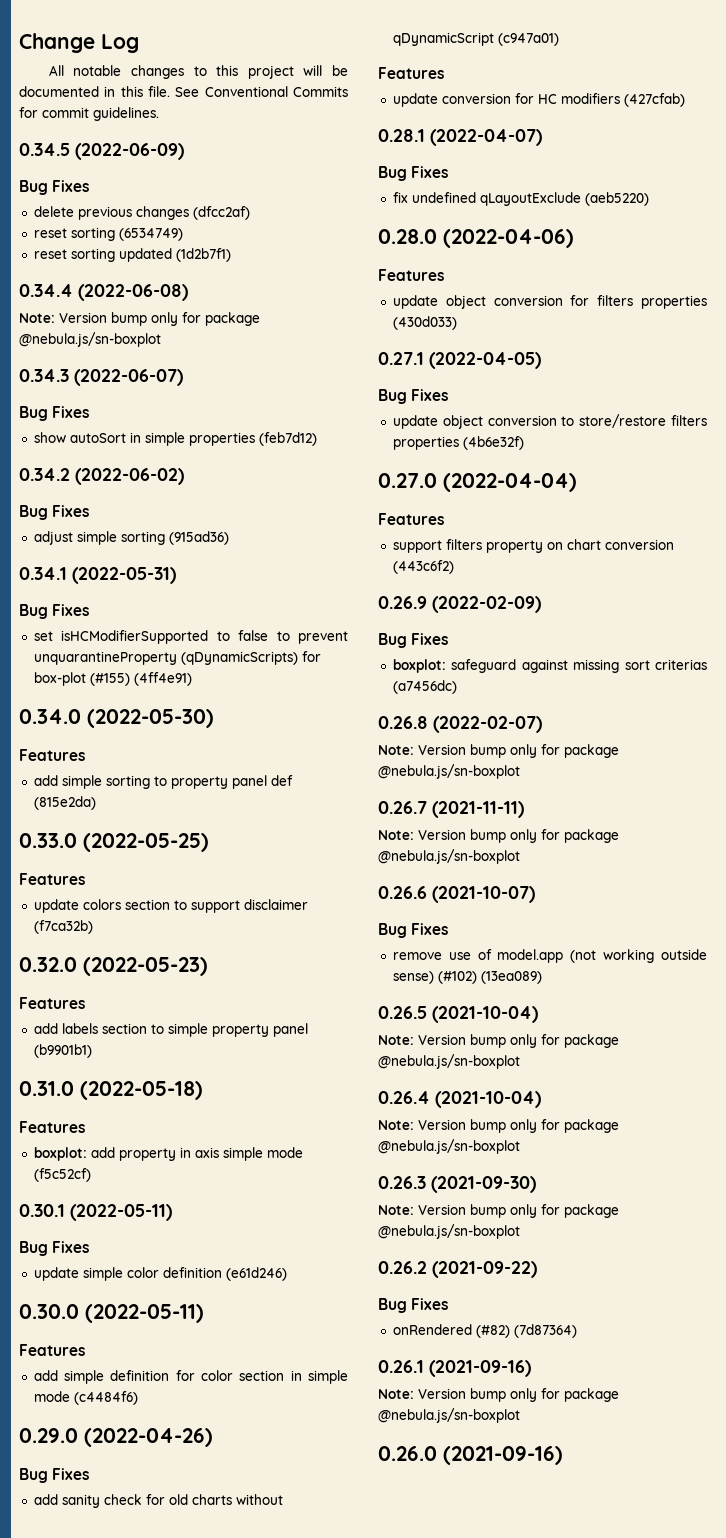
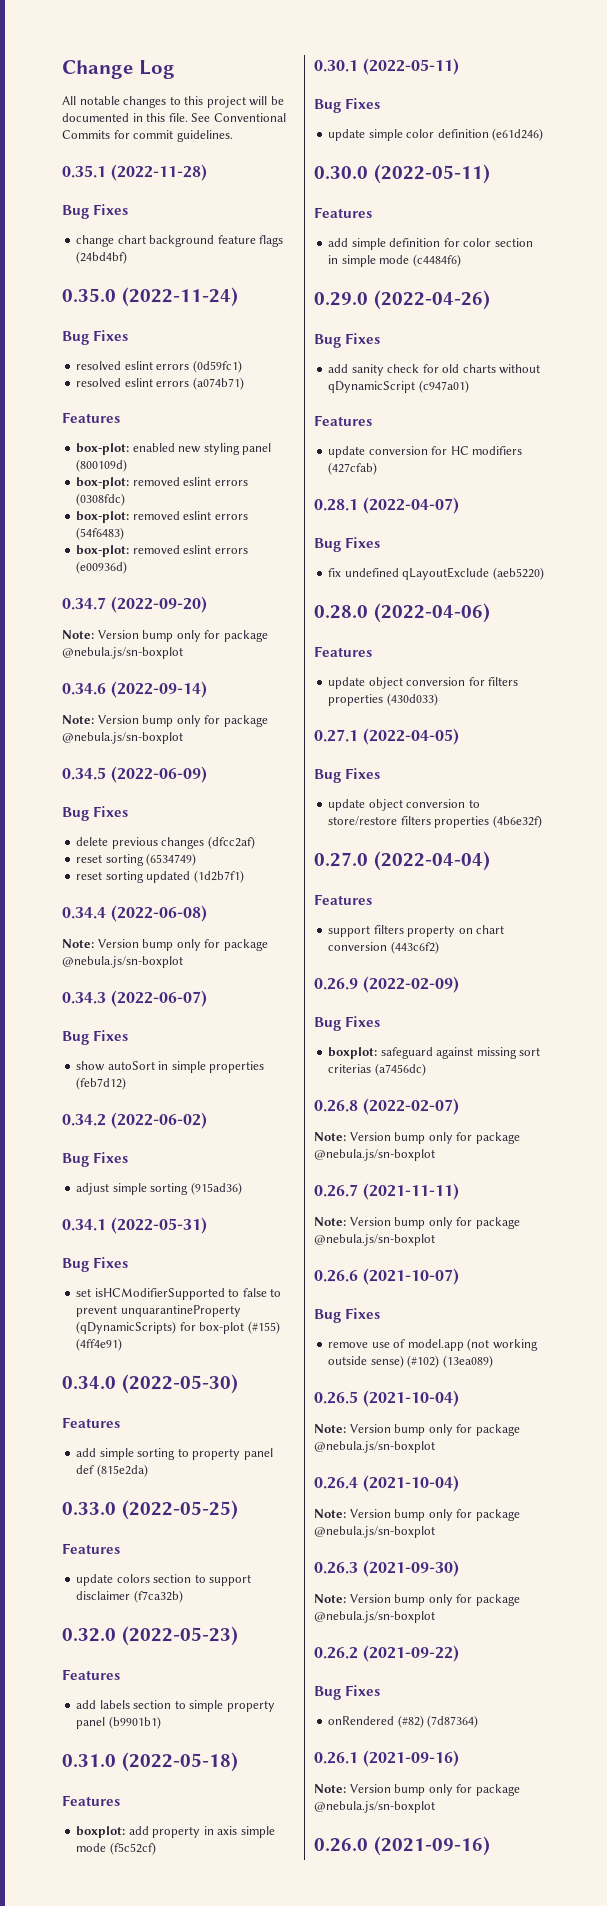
+ 0.35.1 (2022-11-28)
+ Bug Fixes
+ change chart background feature flags (24bd4bf)
+ 0.35.0 (2022-11-24)
+ Bug Fixes
+ resolved eslint errors (0d59fc1)
+ resolved eslint errors (a074b71)
+ Features
+ box-plot: enabled new styling panel (800109d)
+ box-plot: removed eslint errors (0308fdc)
+ box-plot: removed eslint errors (54f6483)
+ box-plot: removed eslint errors (e00936d)
+ 0.34.7 (2022-09-20)
+ Note: Version bump only for package @nebula.js/sn-boxplot
+ 0.34.6 (2022-09-14)
+ Note: Version bump only for package @nebula.js/sn-boxplot

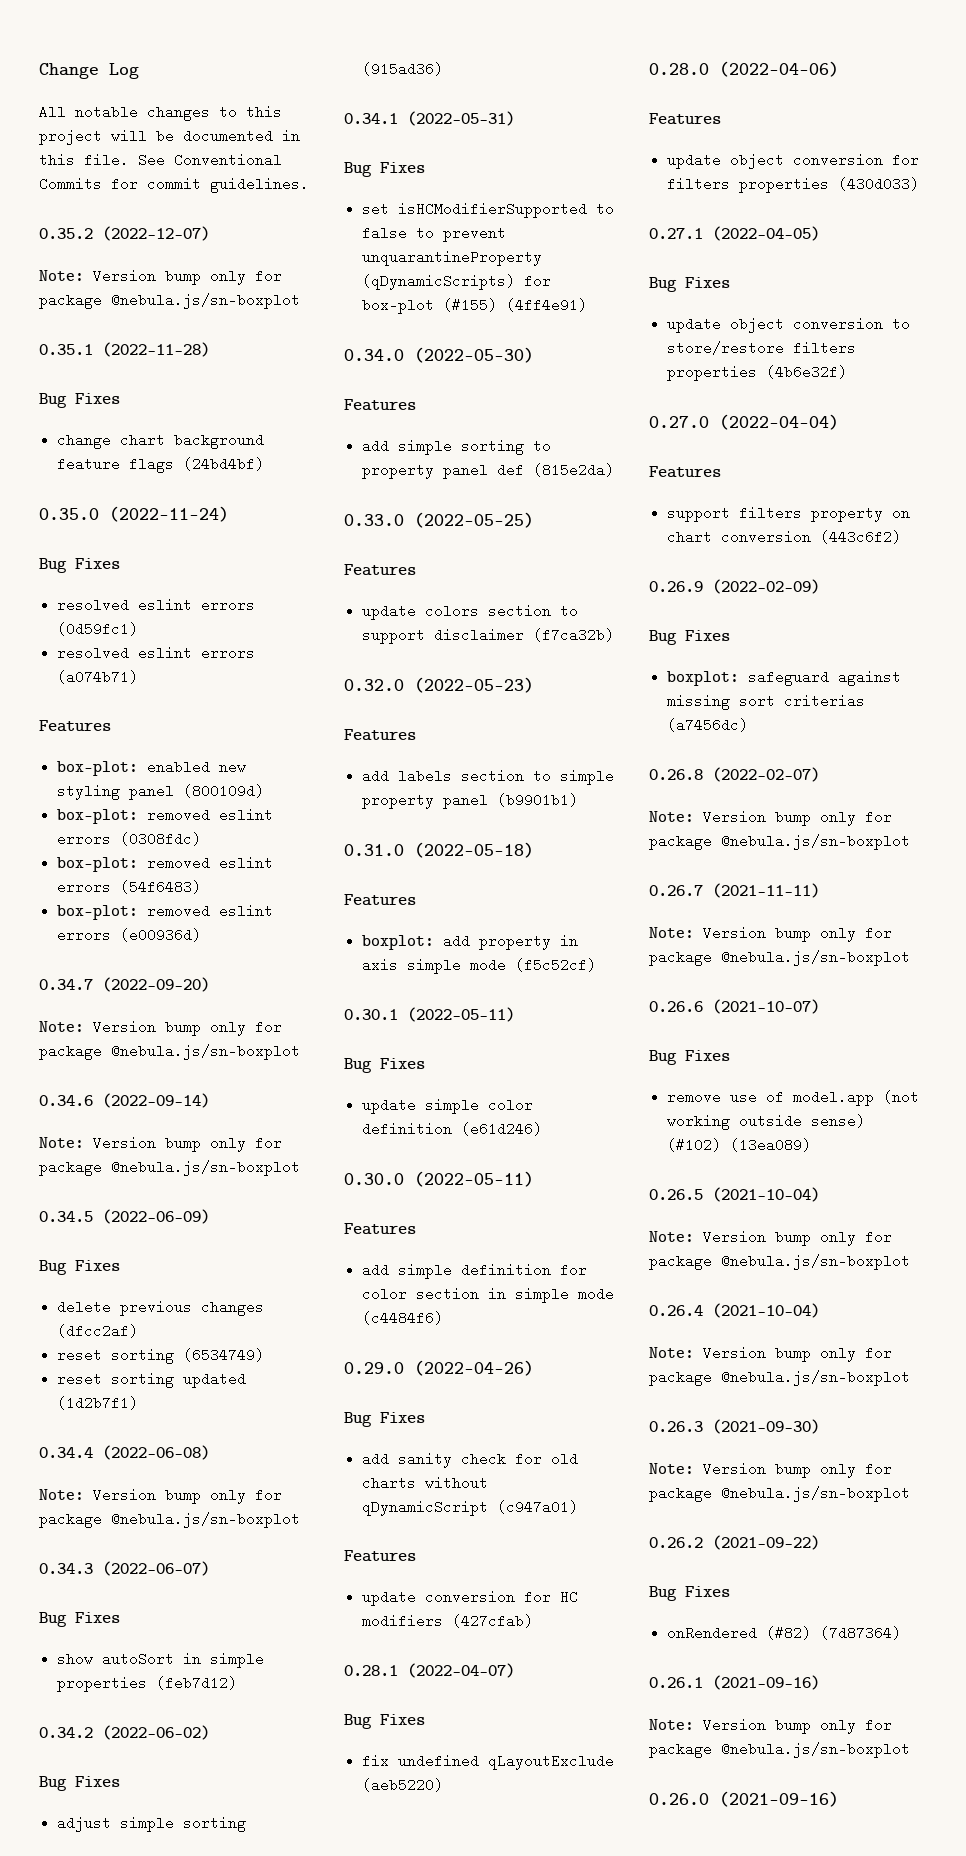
+ 0.35.2 (2022-12-07)
+ Note: Version bump only for package @nebula.js/sn-boxplot

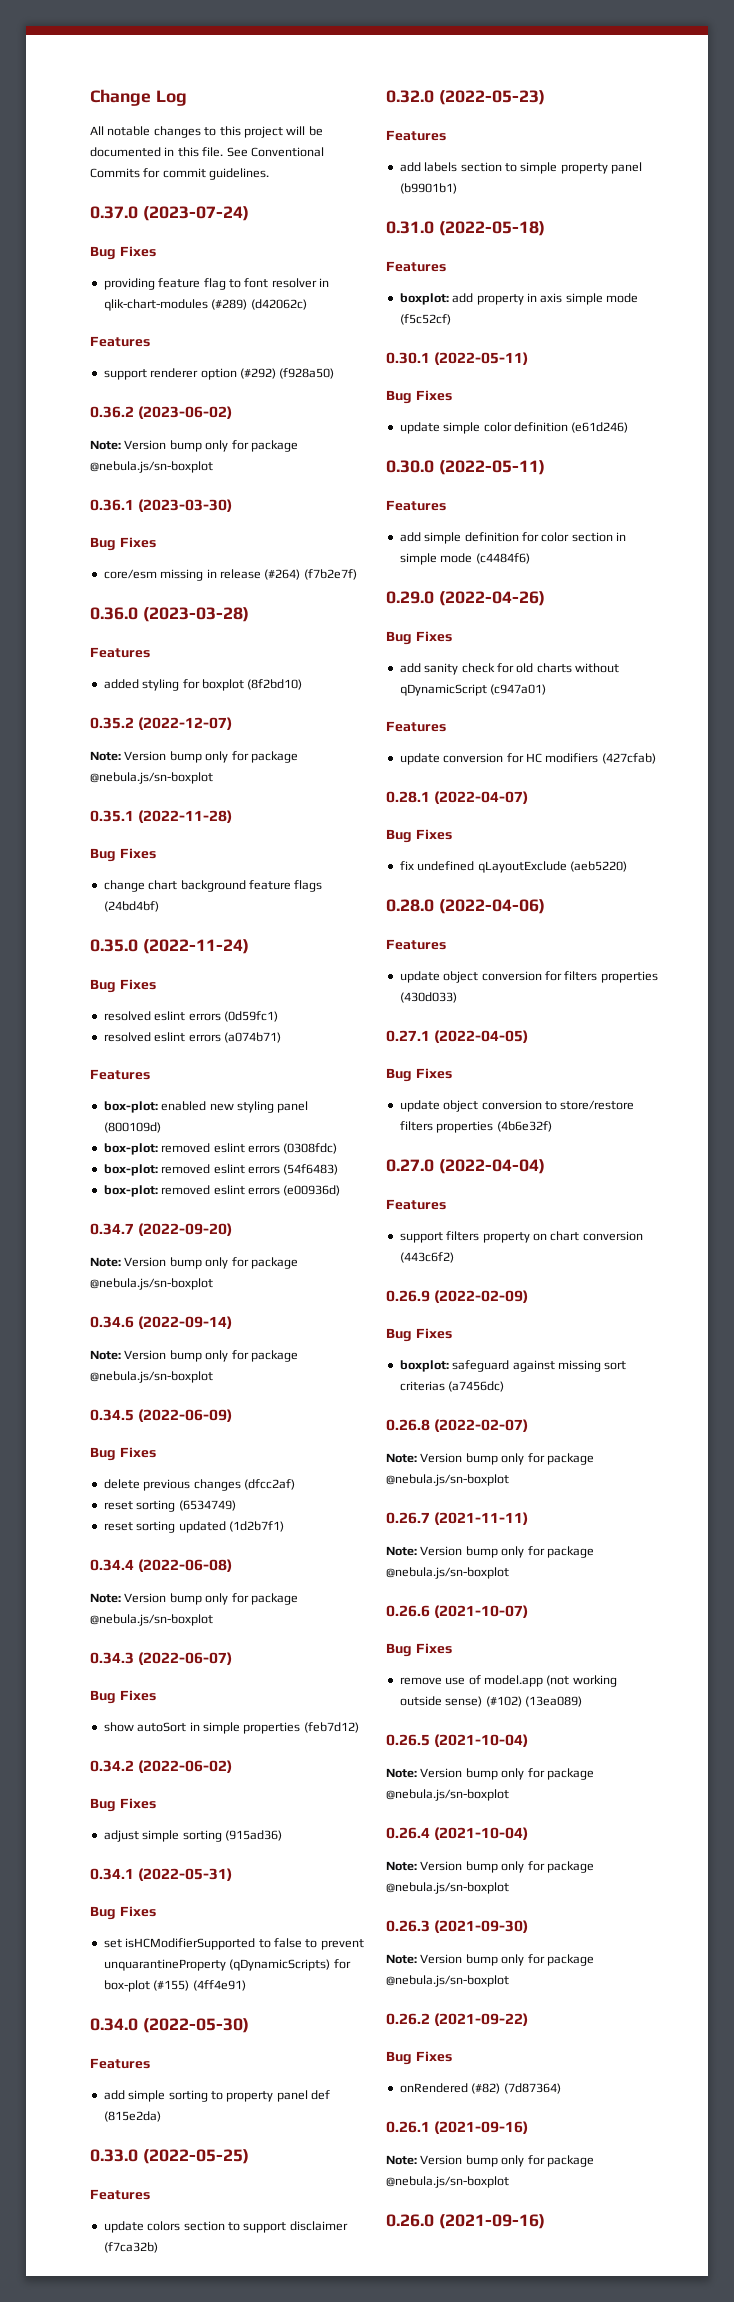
+ 0.37.0 (2023-07-24)
+ Bug Fixes
+ providing feature flag to font resolver in qlik-chart-modules (#289) (d42062c)
+ Features
+ support renderer option (#292) (f928a50)
+ 0.36.2 (2023-06-02)
+ Note: Version bump only for package @nebula.js/sn-boxplot
+ 0.36.1 (2023-03-30)
+ Bug Fixes
+ core/esm missing in release (#264) (f7b2e7f)
+ 0.36.0 (2023-03-28)
+ Features
+ added styling for boxplot (8f2bd10)

